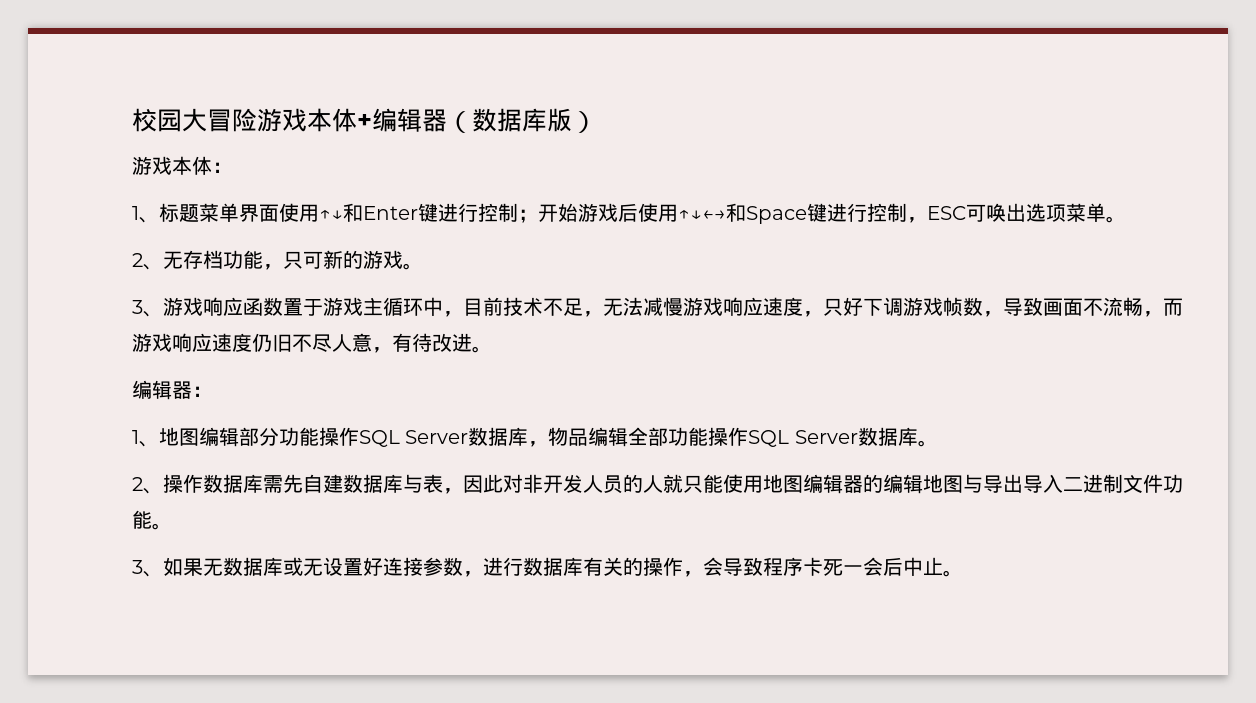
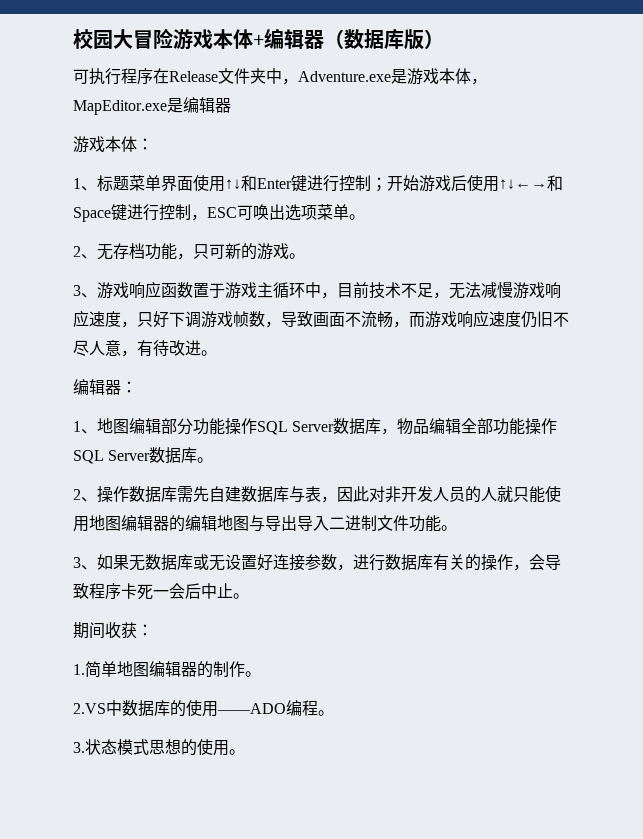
+ 可执行程序在Release文件夹中，Adventure.exe是游戏本体，MapEditor.exe是编辑器
+ 期间收获：
+ 1.简单地图编辑器的制作。
+ 2.VS中数据库的使用——ADO编程。
+ 3.状态模式思想的使用。

